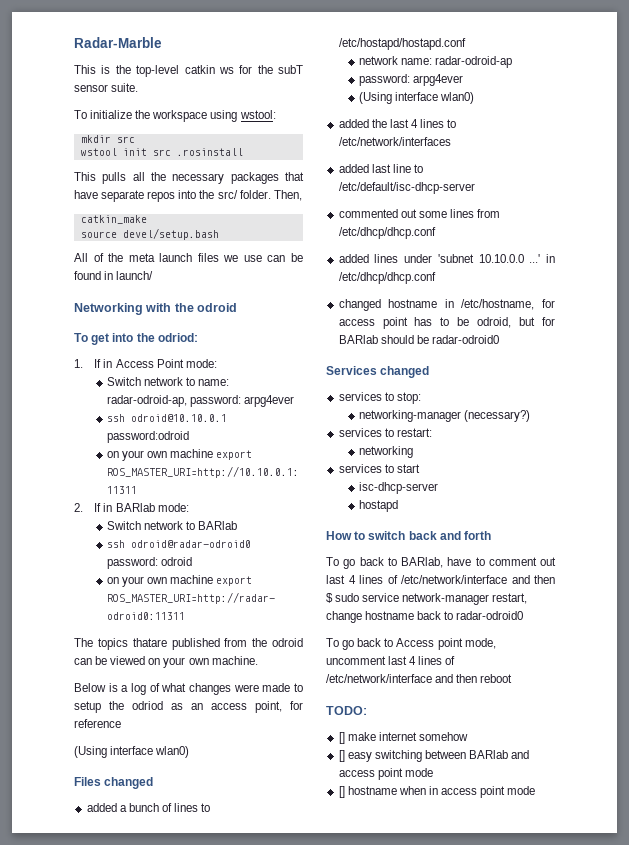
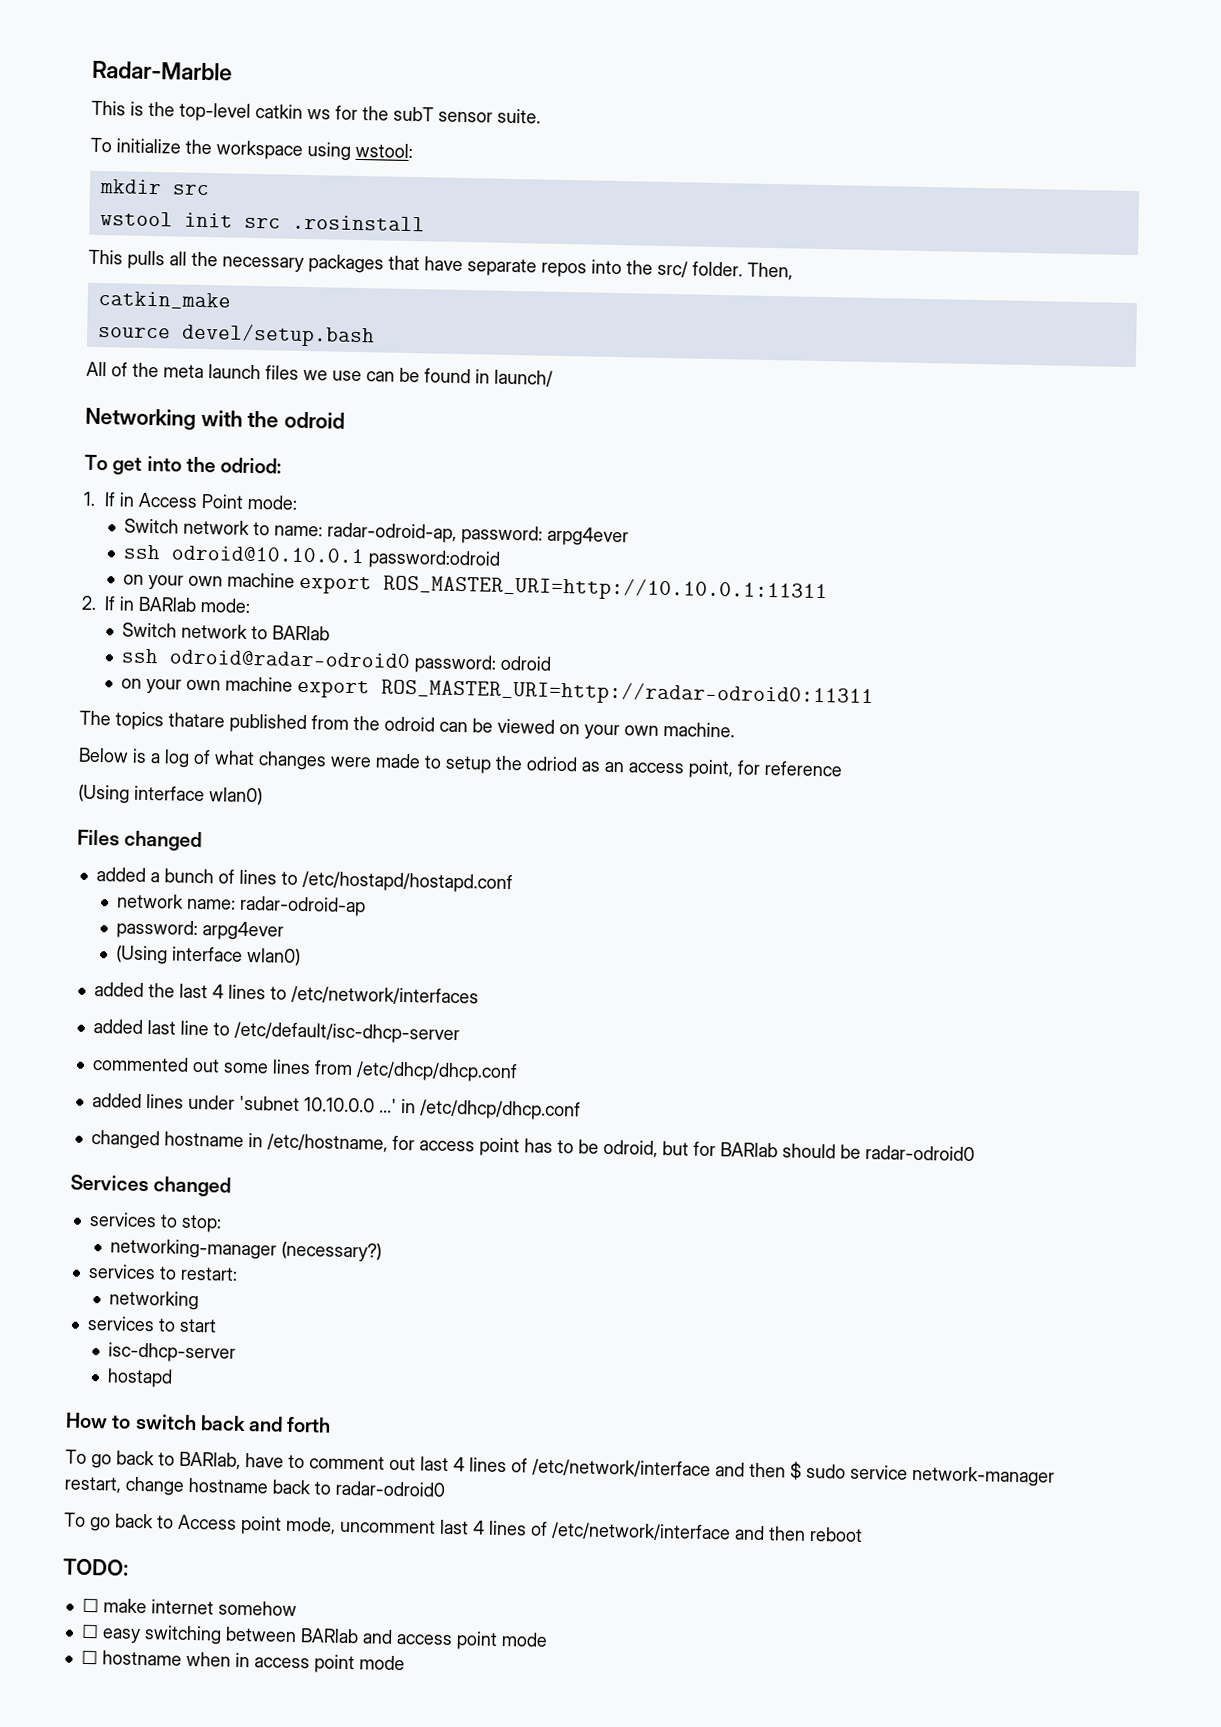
- [] make internet somehow
+ ☐ make internet somehow
- [] easy switching between BARlab and access point mode
+ ☐ easy switching between BARlab and access point mode
- [] hostname when in access point mode
+ ☐ hostname when in access point mode

